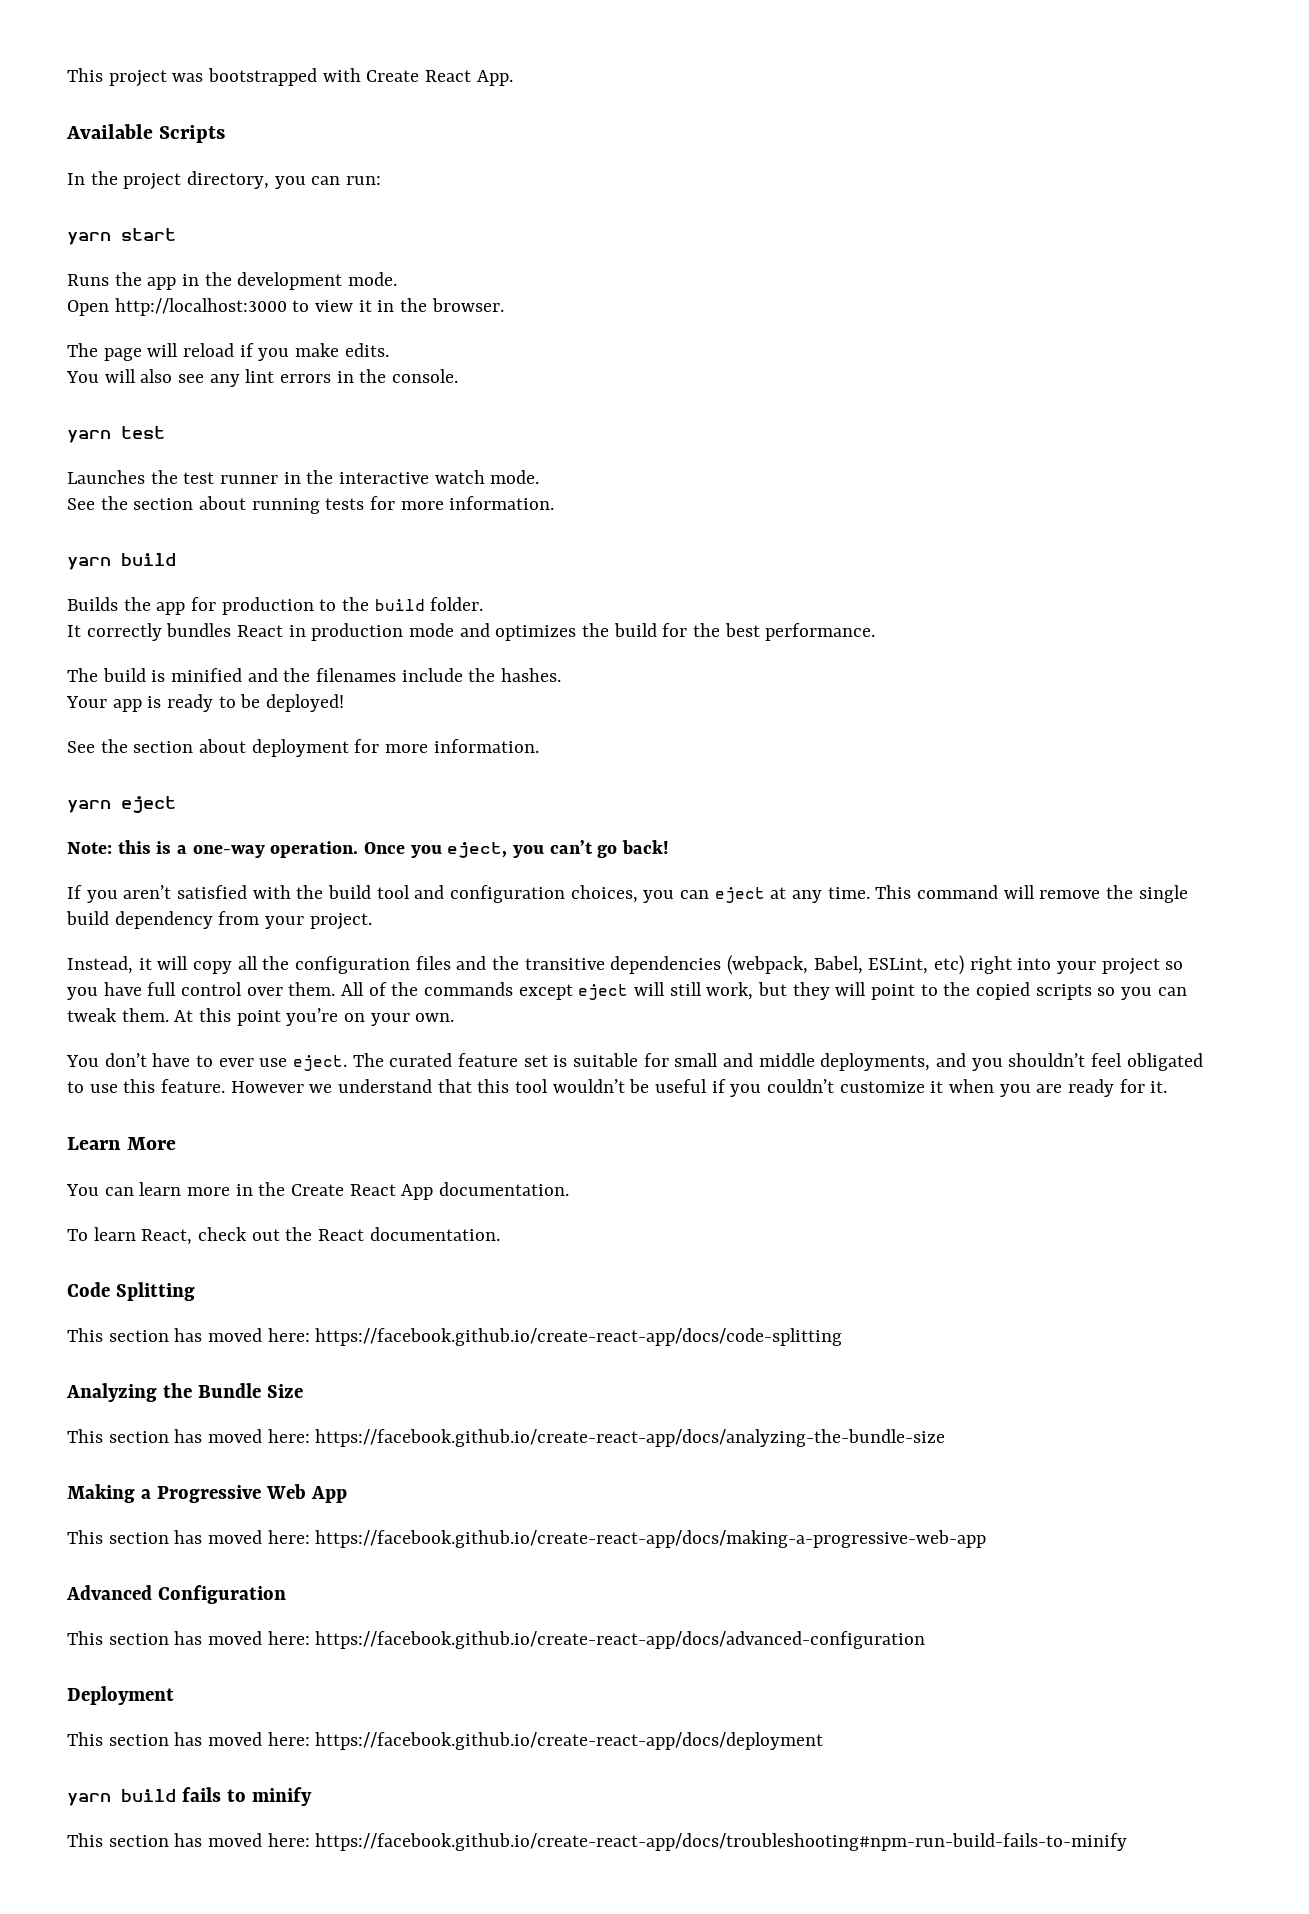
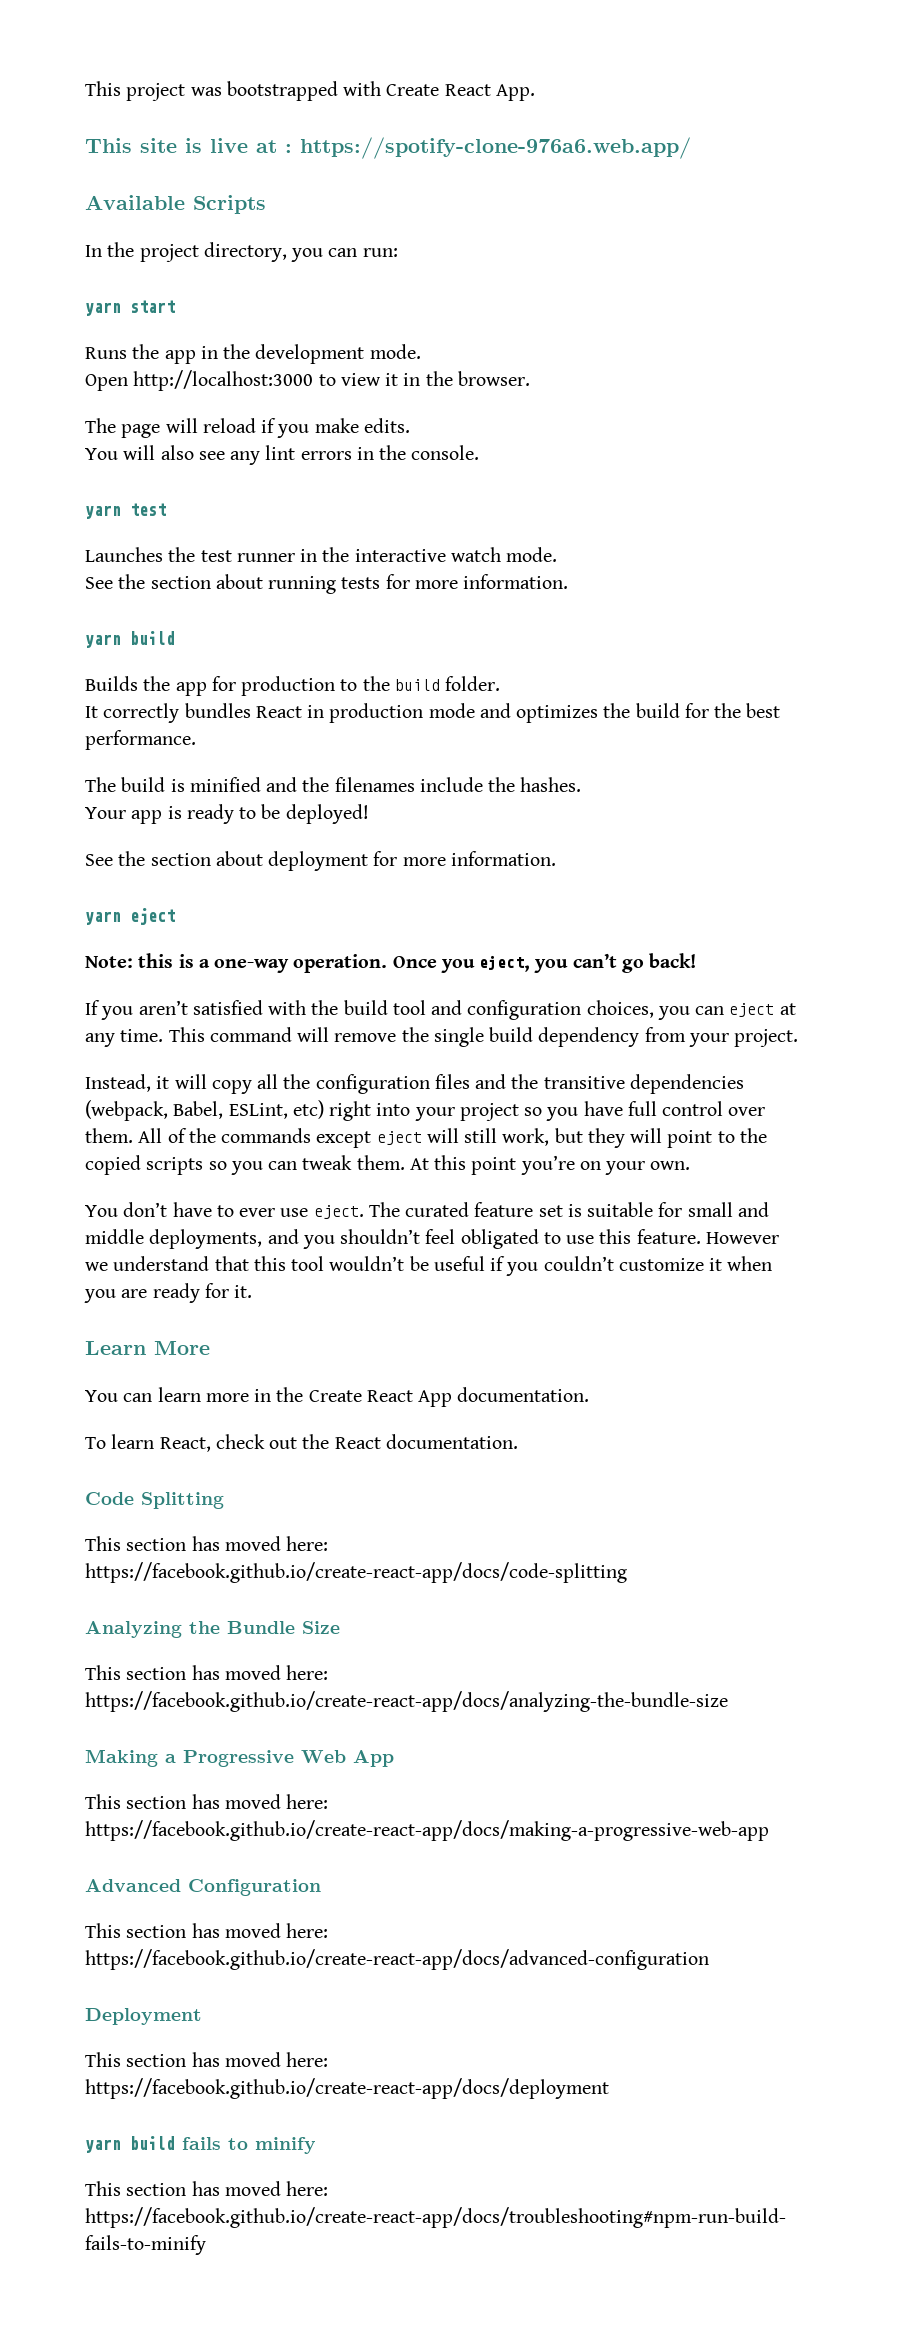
+ This site is live at : https://spotify-clone-976a6.web.app/

